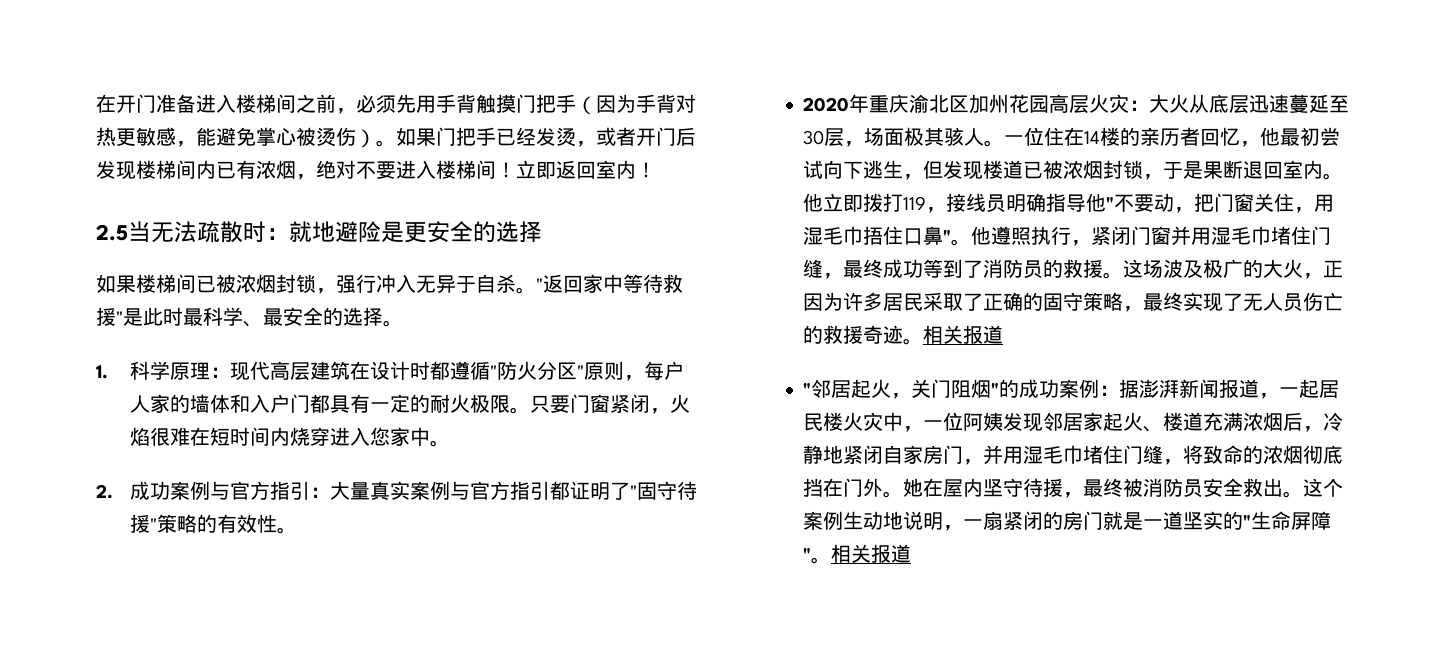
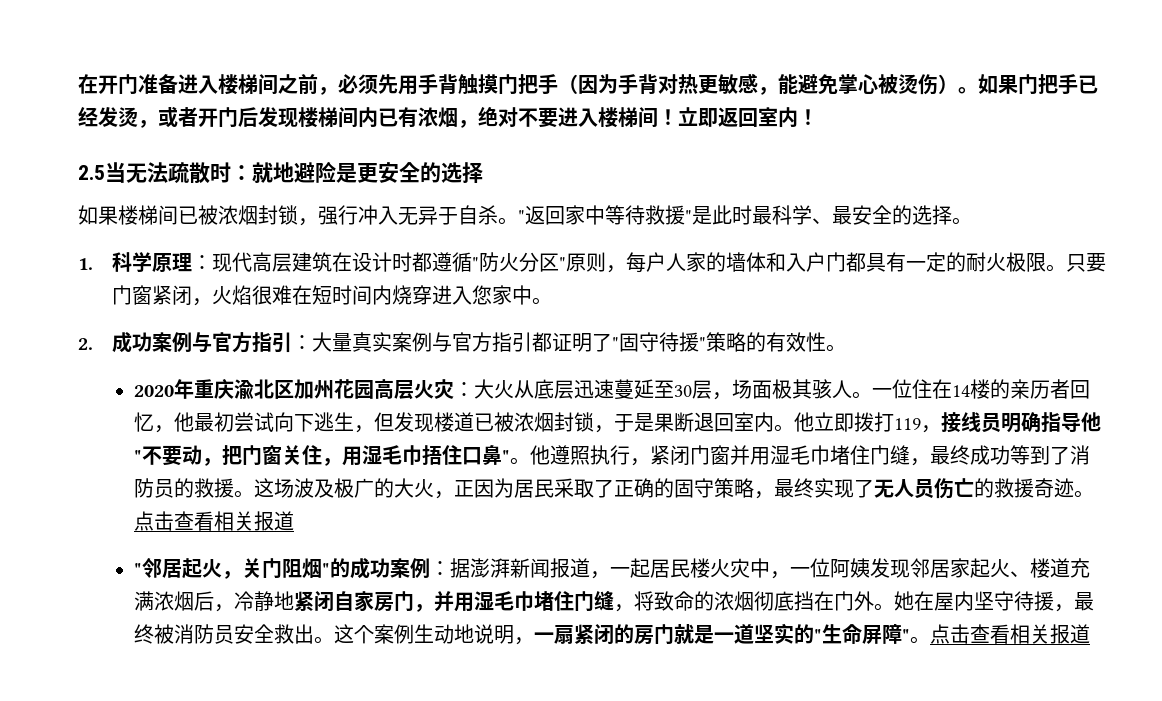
- 这场波及极广的大火，正因为许多居民采取了正确的固守策略，最终实现了无人员伤亡的救援奇迹。相关报道
+ 这场波及极广的大火，正因为居民采取了正确的固守策略，最终实现了无人员伤亡的救援奇迹。点击查看相关报道
- 这个案例生动地说明，一扇紧闭的房门就是一道坚实的"生命屏障"。相关报道
+ 这个案例生动地说明，一扇紧闭的房门就是一道坚实的"生命屏障"。点击查看相关报道

